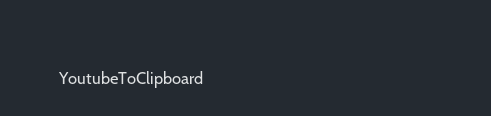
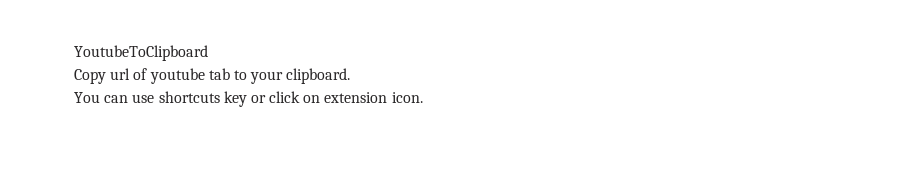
+ Copy url of youtube tab to your clipboard.
+ You can use shortcuts key or click on extension icon.

